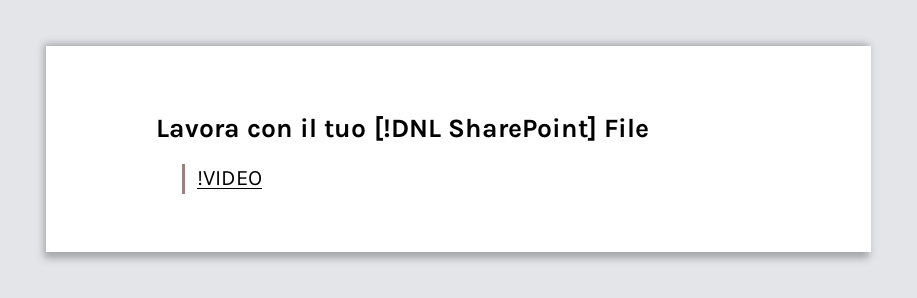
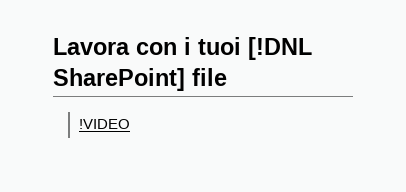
- Lavora con il tuo [!DNL SharePoint] File
+ Lavora con i tuoi [!DNL SharePoint] file

